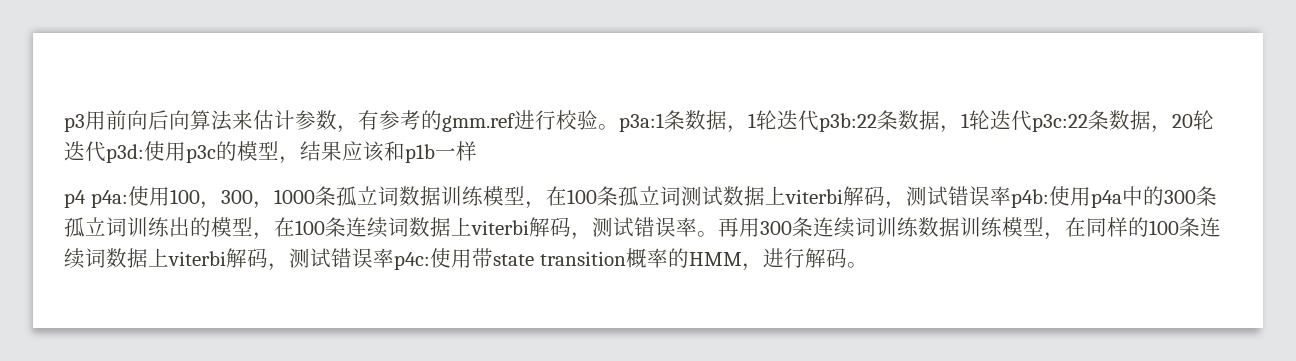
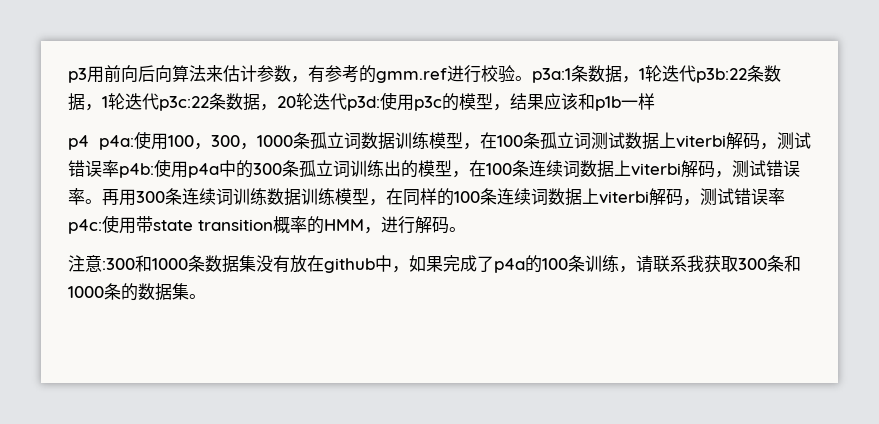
+ 注意:300和1000条数据集没有放在github中，如果完成了p4a的100条训练，请联系我获取300条和1000条的数据集。

